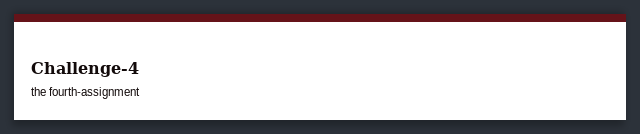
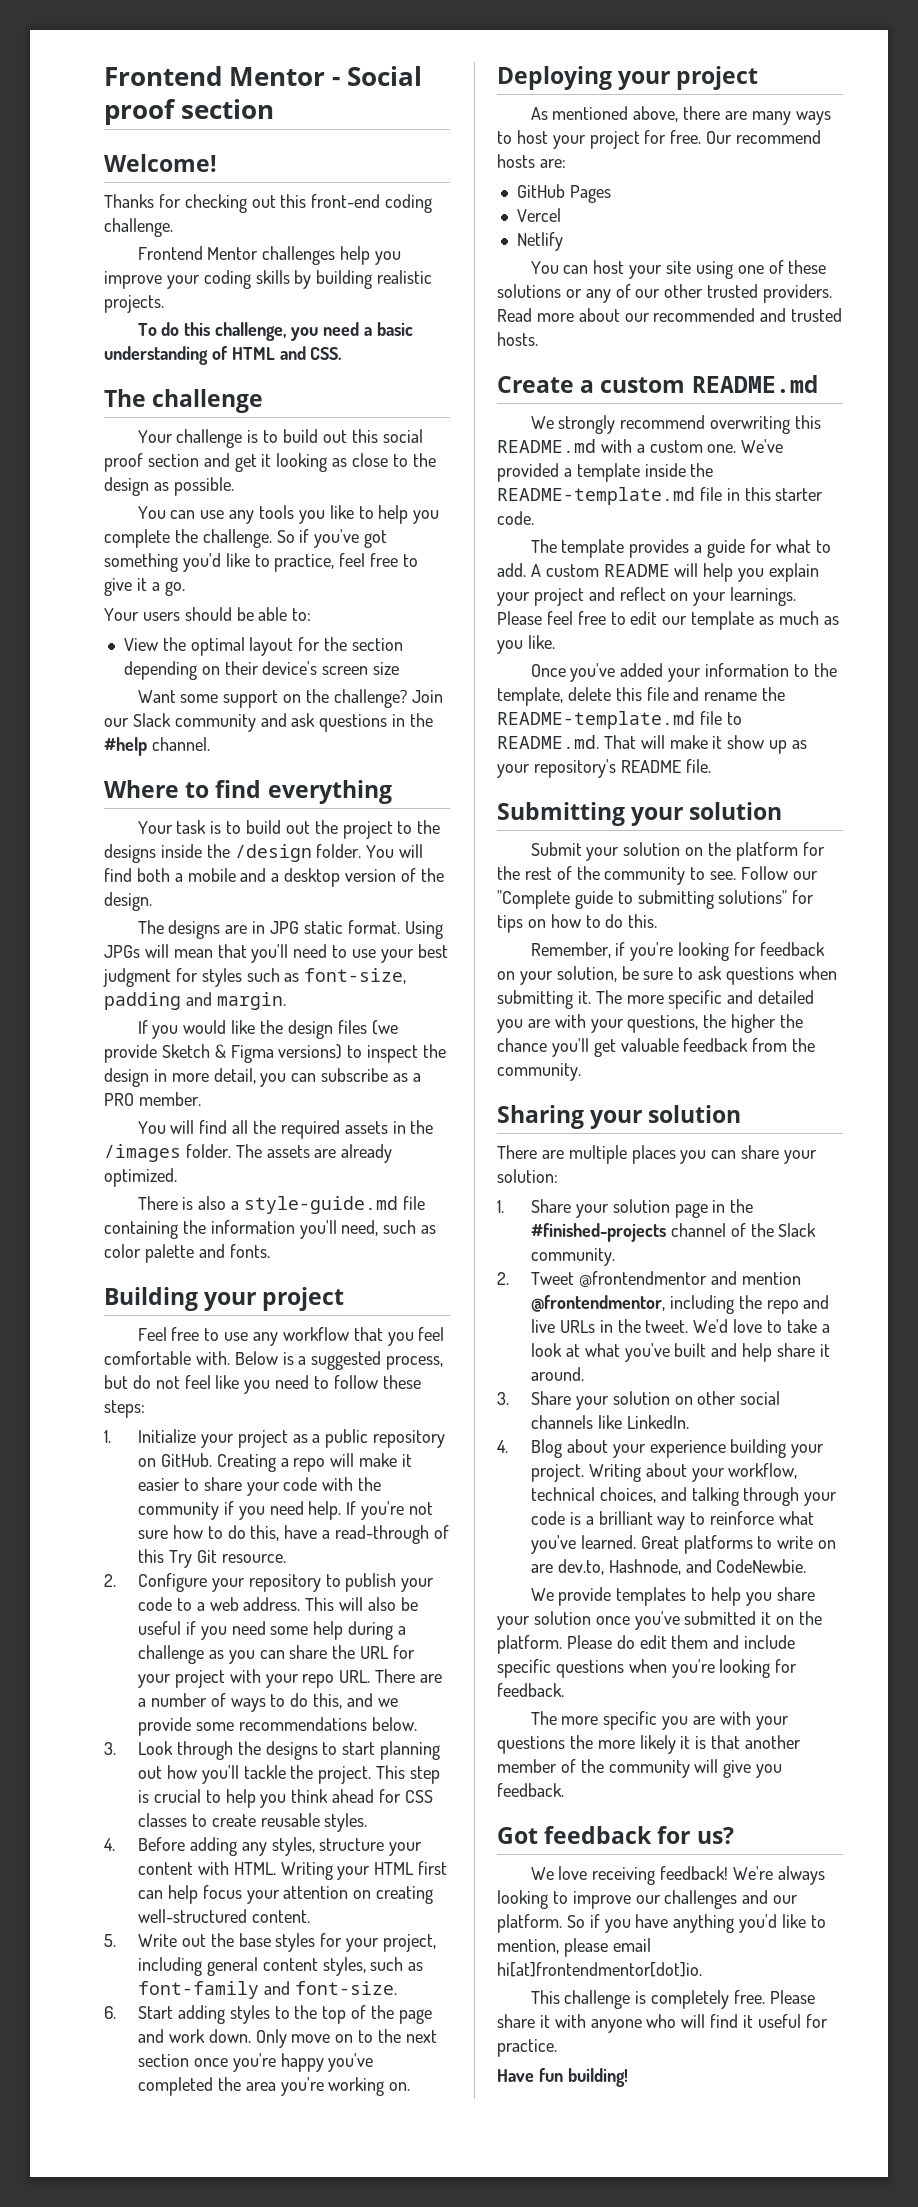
- Challenge-4
- the fourth-assignment
+ Frontend Mentor - Social proof section
+ Welcome!
+ Thanks for checking out this front-end coding challenge.
+ Frontend Mentor challenges help you improve your coding skills by building realistic projects.
+ To do this challenge, you need a basic understanding of HTML and CSS.
+ The challenge
+ Your challenge is to build out this social proof section and get it looking as close to the design as possible.
+ You can use any tools you like to help you complete the challenge. So if you've got something you'd like to practice, feel free to give it a go.
+ Your users should be able to:
+ View the optimal layout for the section depending on their device's screen size
+ Want some support on the challenge? Join our Slack community and ask questions in the #help channel.
+ Where to find everything
+ Your task is to build out the project to the designs inside the /design folder. You will find both a mobile and a desktop version of the design.
+ The designs are in JPG static format. Using JPGs will mean that you'll need to use your best judgment for styles such as font-size, padding and margin.
+ If you would like the design files (we provide Sketch & Figma versions) to inspect the design in more detail, you can subscribe as a PRO member.
+ You will find all the required assets in the /images folder. The assets are already optimized.
+ There is also a style-guide.md file containing the information you'll need, such as color palette and fonts.
+ Building your project
+ Feel free to use any workflow that you feel comfortable with. Below is a suggested process, but do not feel like you need to follow these steps:
+ 1. Initialize your project as a public repository on GitHub. Creating a repo will make it easier to share your code with the community if you need help. If you're not sure how to do this, have a read-through of this Try Git resource.
+ 2. Configure your repository to publish your code to a web address. This will also be useful if you need some help during a challenge as you can share the URL for your project with your repo URL. There are a number of ways to do this, and we provide some recommendations below.
+ 3. Look through the designs to start planning out how you'll tackle the project. This step is crucial to help you think ahead for CSS classes to create reusable styles.
+ 4. Before adding any styles, structure your content with HTML. Writing your HTML first can help focus your attention on creating well-structured content.
+ 5. Write out the base styles for your project, including general content styles, such as font-family and font-size.
+ 6. Start adding styles to the top of the page and work down. Only move on to the next section once you're happy you've completed the area you're working on.
+ Deploying your project
+ As mentioned above, there are many ways to host your project for free. Our recommend hosts are:
+ GitHub Pages
+ Vercel
+ Netlify
+ You can host your site using one of these solutions or any of our other trusted providers. Read more about our recommended and trusted hosts.
+ Create a custom README.md
+ We strongly recommend overwriting this README.md with a custom one. We've provided a template inside the README-template.md file in this starter code.
+ The template provides a guide for what to add. A custom README will help you explain your project and reflect on your learnings. Please feel free to edit our template as much as you like.
+ Once you've added your information to the template, delete this file and rename the README-template.md file to README.md. That will make it show up as your repository's README file.
+ Submitting your solution
+ Submit your solution on the platform for the rest of the community to see. Follow our "Complete guide to submitting solutions" for tips on how to do this.
+ Remember, if you're looking for feedback on your solution, be sure to ask questions when submitting it. The more specific and detailed you are with your questions, the higher the chance you'll get valuable feedback from the community.
+ Sharing your solution
+ There are multiple places you can share your solution:
+ 1. Share your solution page in the #finished-projects channel of the Slack community.
+ 2. Tweet @frontendmentor and mention @frontendmentor, including the repo and live URLs in the tweet. We'd love to take a look at what you've built and help share it around.
+ 3. Share your solution on other social channels like LinkedIn.
+ 4. Blog about your experience building your project. Writing about your workflow, technical choices, and talking through your code is a brilliant way to reinforce what you've learned. Great platforms to write on are dev.to, Hashnode, and CodeNewbie.
+ We provide templates to help you share your solution once you've submitted it on the platform. Please do edit them and include specific questions when you're looking for feedback.
+ The more specific you are with your questions the more likely it is that another member of the community will give you feedback.
+ Got feedback for us?
+ We love receiving feedback! We're always looking to improve our challenges and our platform. So if you have anything you'd like to mention, please email hi[at]frontendmentor[dot]io.
+ This challenge is completely free. Please share it with anyone who will find it useful for practice.
+ Have fun building!

